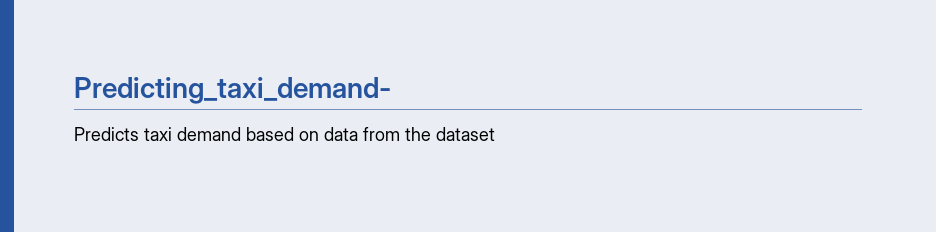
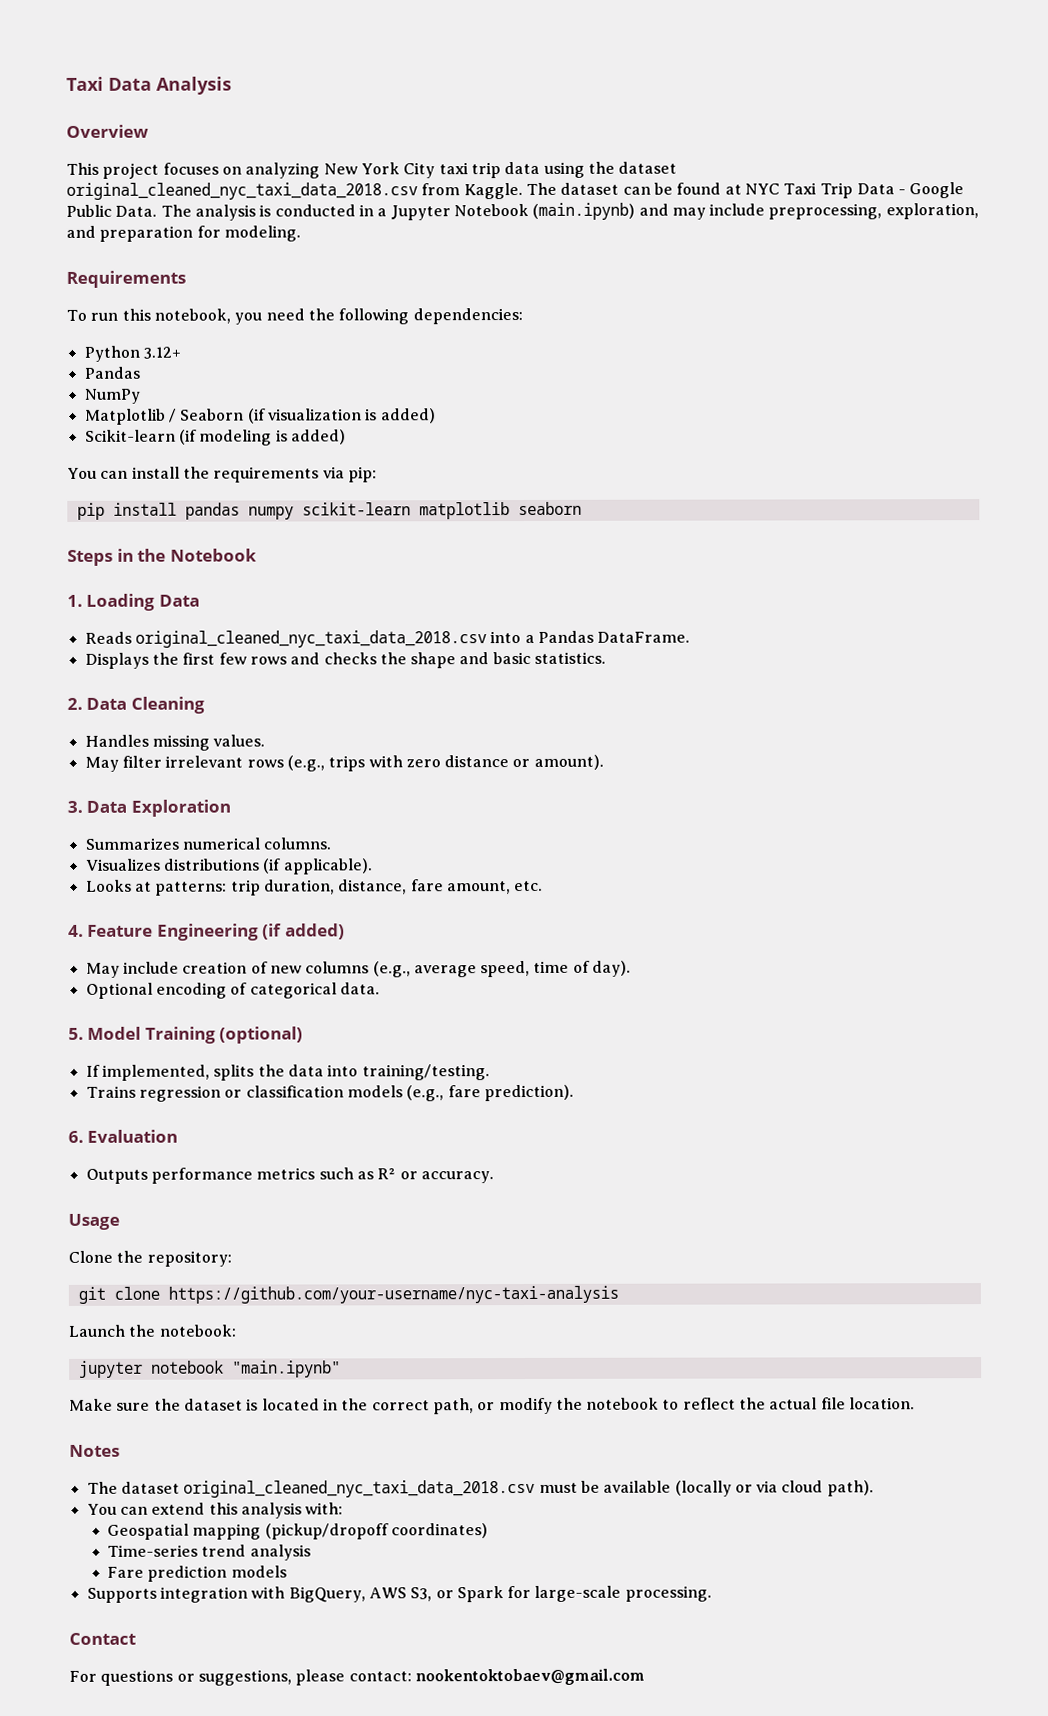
- Predicting_taxi_demand-
- Predicts taxi demand based on data from the dataset
+ Taxi Data Analysis
+ Overview
+ This project focuses on analyzing New York City taxi trip data using the dataset original_cleaned_nyc_taxi_data_2018.csv from Kaggle. The dataset can be found at NYC Taxi Trip Data - Google Public Data. The analysis is conducted in a Jupyter Notebook (main.ipynb) and may include preprocessing, exploration, and preparation for modeling.
+ Requirements
+ To run this notebook, you need the following dependencies:
+ Python 3.12+
+ Pandas
+ NumPy
+ Matplotlib / Seaborn (if visualization is added)
+ Scikit-learn (if modeling is added)
+ You can install the requirements via pip:
+ pip install pandas numpy scikit-learn matplotlib seaborn
+ Steps in the Notebook
+ 1. Loading Data
+ Reads original_cleaned_nyc_taxi_data_2018.csv into a Pandas DataFrame.
+ Displays the first few rows and checks the shape and basic statistics.
+ 2. Data Cleaning
+ Handles missing values.
+ May filter irrelevant rows (e.g., trips with zero distance or amount).
+ 3. Data Exploration
+ Summarizes numerical columns.
+ Visualizes distributions (if applicable).
+ Looks at patterns: trip duration, distance, fare amount, etc.
+ 4. Feature Engineering (if added)
+ May include creation of new columns (e.g., average speed, time of day).
+ Optional encoding of categorical data.
+ 5. Model Training (optional)
+ If implemented, splits the data into training/testing.
+ Trains regression or classification models (e.g., fare prediction).
+ 6. Evaluation
+ Outputs performance metrics such as R² or accuracy.
+ Usage
+ Clone the repository:
+ git clone https://github.com/your-username/nyc-taxi-analysis
+ Launch the notebook:
+ jupyter notebook "main.ipynb"
+ Make sure the dataset is located in the correct path, or modify the notebook to reflect the actual file location.
+ Notes
+ The dataset original_cleaned_nyc_taxi_data_2018.csv must be available (locally or via cloud path).
+ You can extend this analysis with:
+ Geospatial mapping (pickup/dropoff coordinates)
+ Time-series trend analysis
+ Fare prediction models
+ Supports integration with BigQuery, AWS S3, or Spark for large-scale processing.
+ Contact
+ For questions or suggestions, please contact: nookentoktobaev@gmail.com

